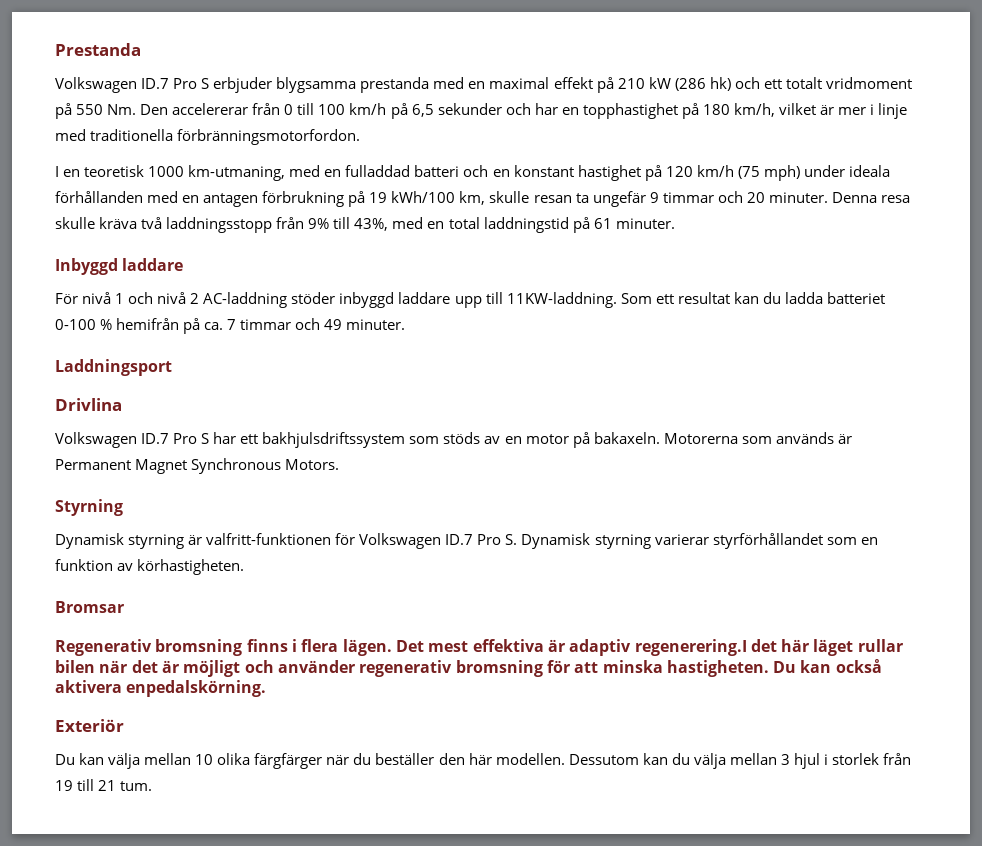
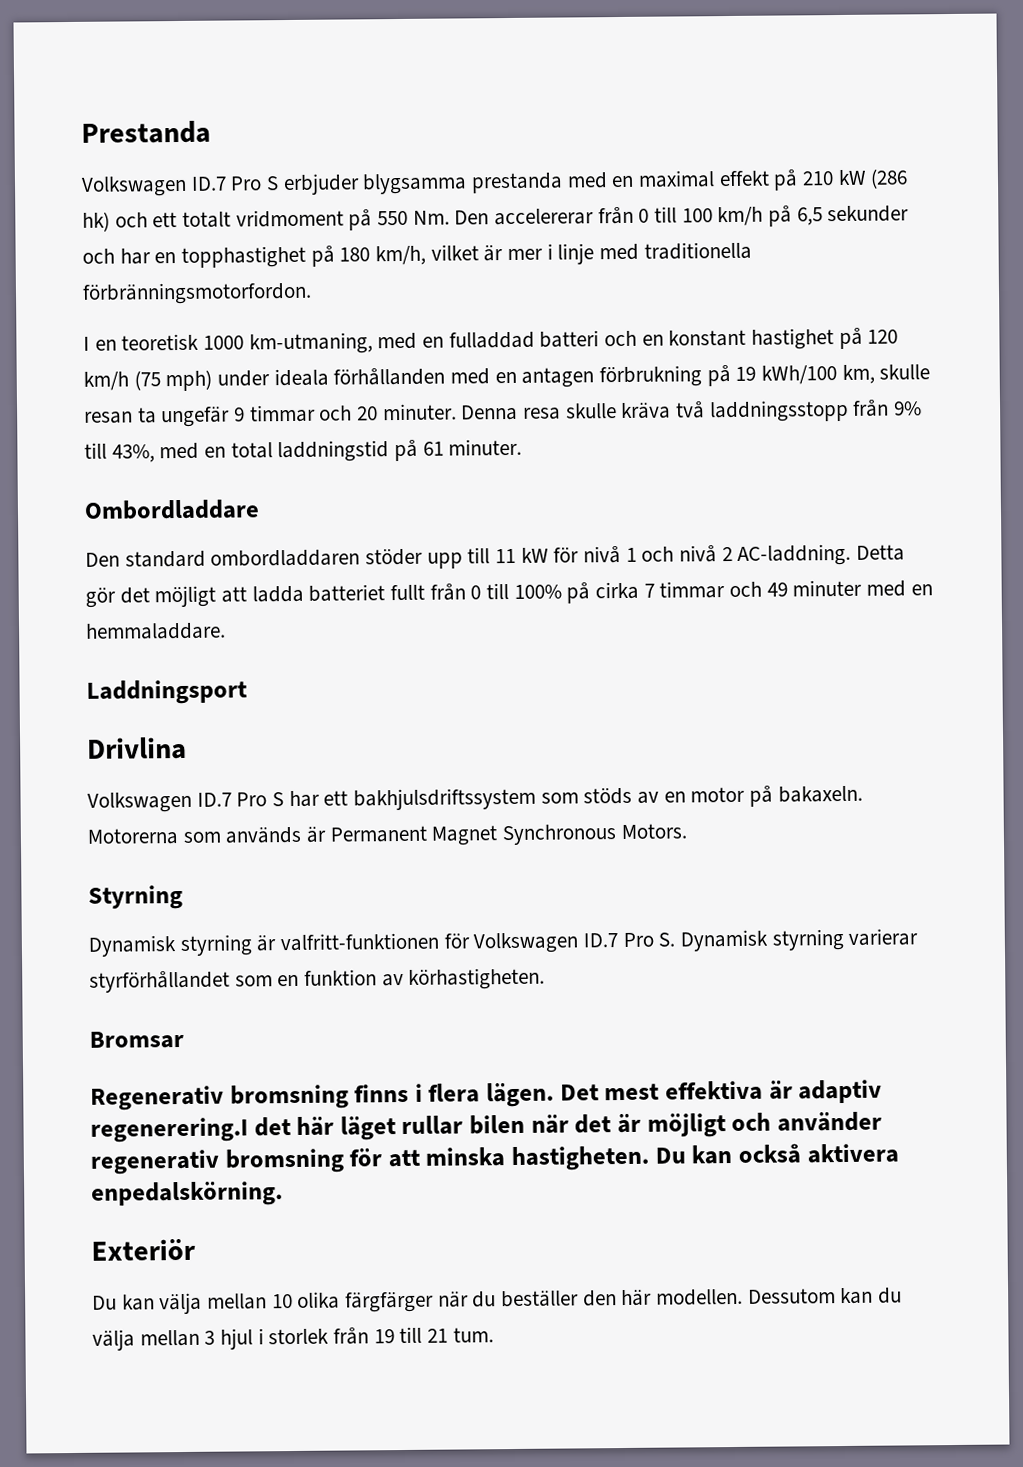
- Inbyggd laddare
- För nivå 1 och nivå 2 AC-laddning stöder inbyggd laddare upp till 11KW-laddning. Som ett resultat kan du ladda batteriet 0-100 % hemifrån på ca. 7 timmar och 49 minuter.
+ Ombordladdare
+ Den standard ombordladdaren stöder upp till 11 kW för nivå 1 och nivå 2 AC-laddning. Detta gör det möjligt att ladda batteriet fullt från 0 till 100% på cirka 7 timmar och 49 minuter med en hemmaladdare.

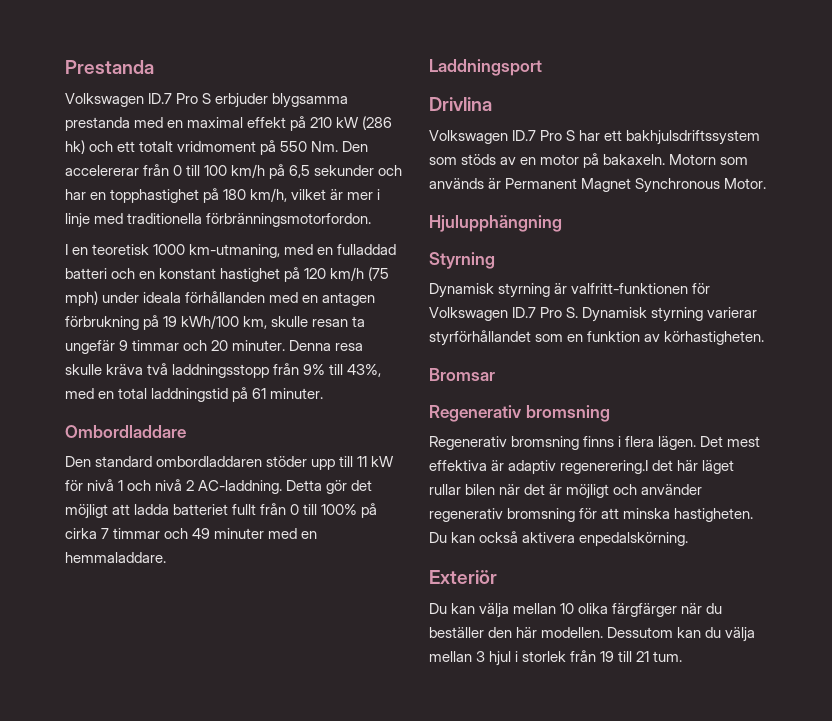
- Motorerna som används är Permanent Magnet Synchronous Motors.
+ Motorn som används är Permanent Magnet Synchronous Motor.
+ Hjulupphängning
  Bromsar
+ Regenerativ bromsning

